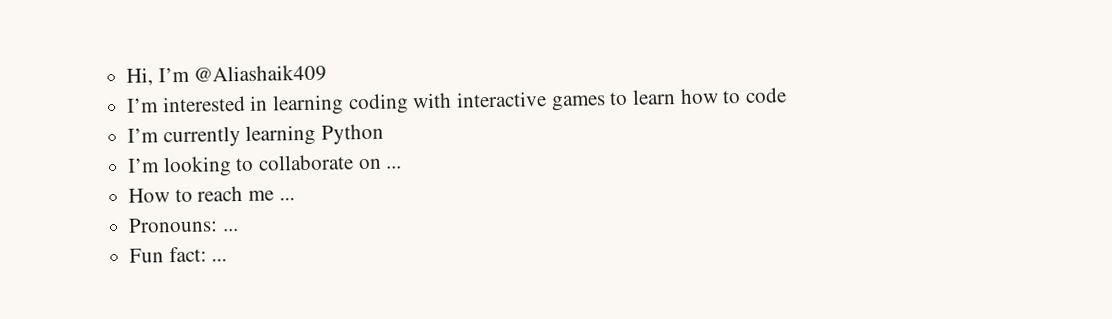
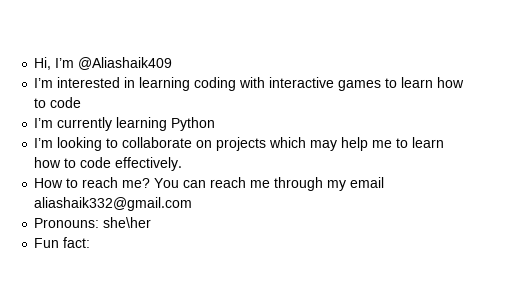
- I’m looking to collaborate on ...
- How to reach me ...
+ I’m looking to collaborate on projects which may help me to learn how to code effectively.
+ How to reach me? You can reach me through my email aliashaik332@gmail.com
- Pronouns: ...
+ Pronouns: she\her
- Fun fact: ...
+ Fun fact:

